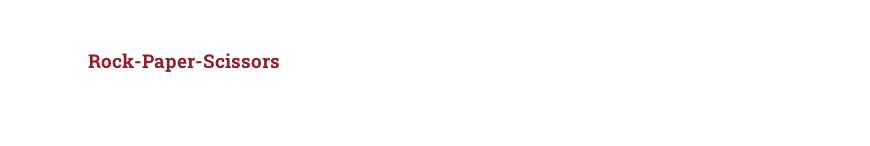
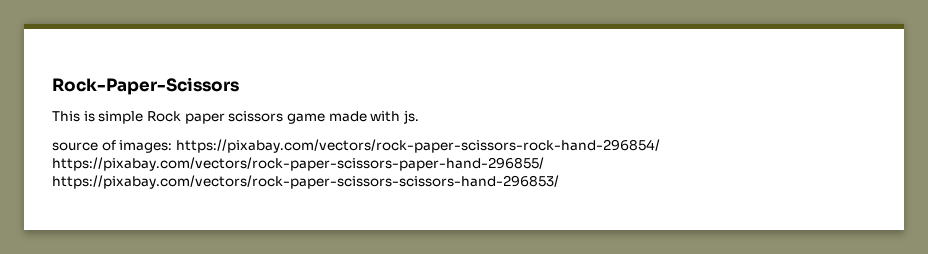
+ This is simple Rock paper scissors game made with js.
+ source of images: https://pixabay.com/vectors/rock-paper-scissors-rock-hand-296854/ https://pixabay.com/vectors/rock-paper-scissors-paper-hand-296855/ https://pixabay.com/vectors/rock-paper-scissors-scissors-hand-296853/

